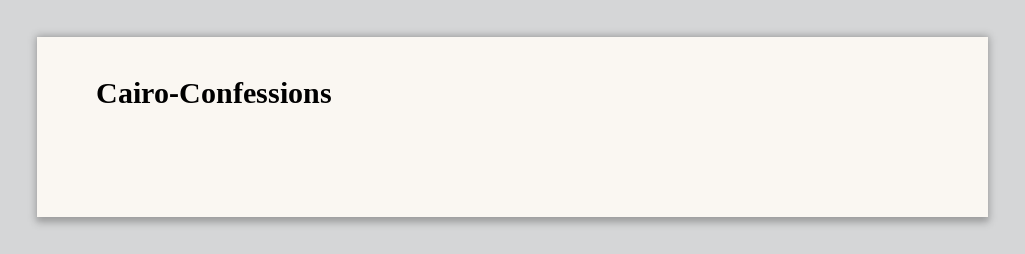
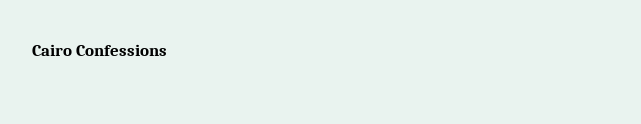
- Cairo-Confessions
+ Cairo Confessions

